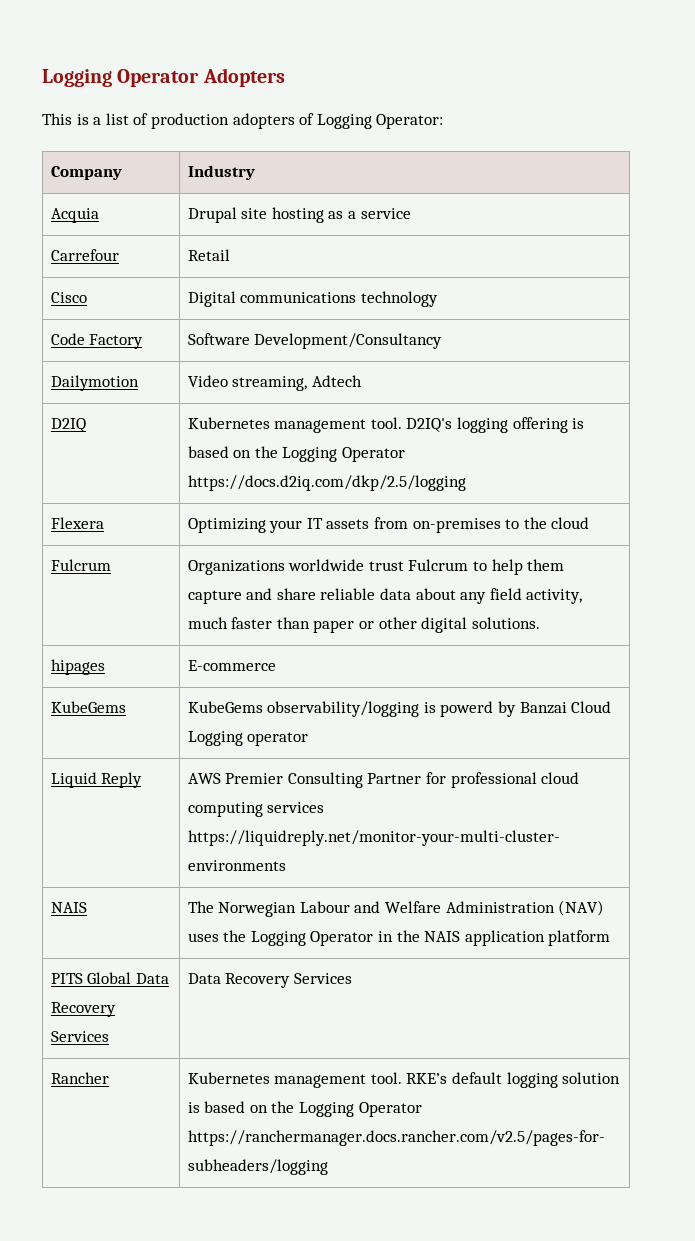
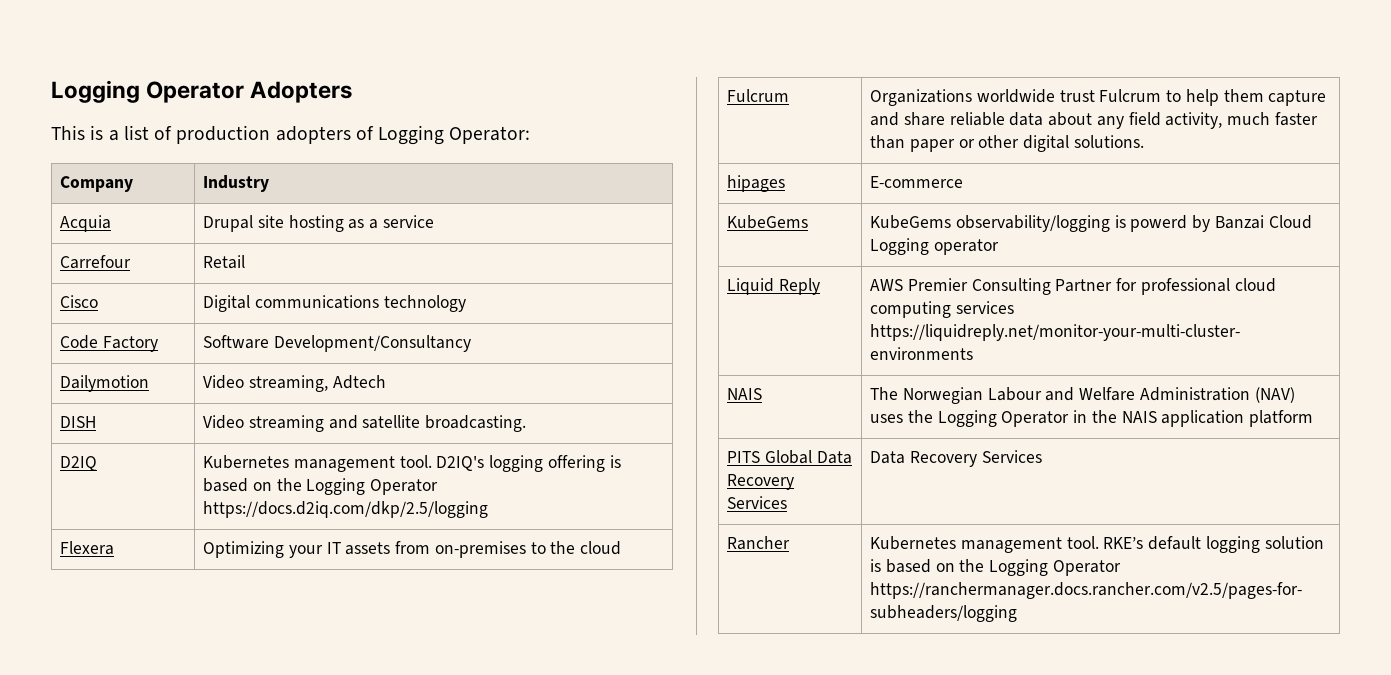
+ DISH | Video streaming and satellite broadcasting.

